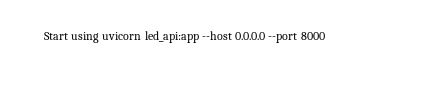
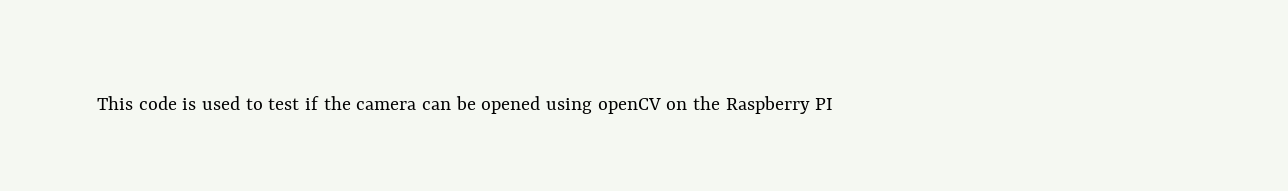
- Start using uvicorn led_api:app --host 0.0.0.0 --port 8000
+ This code is used to test if the camera can be opened using openCV on the Raspberry PI

